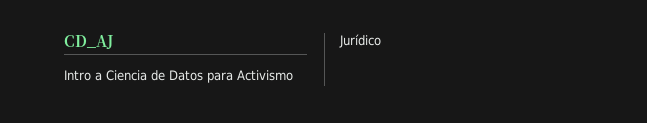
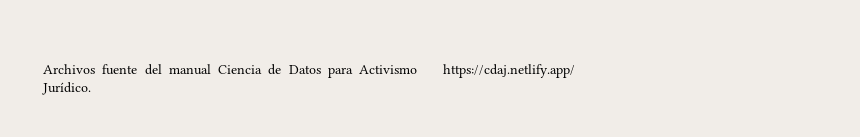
- CD_AJ
- Intro a Ciencia de Datos para Activismo Jurídico
+ Archivos fuente del manual Ciencia de Datos para Activismo Jurídico.
+ https://cdaj.netlify.app/

